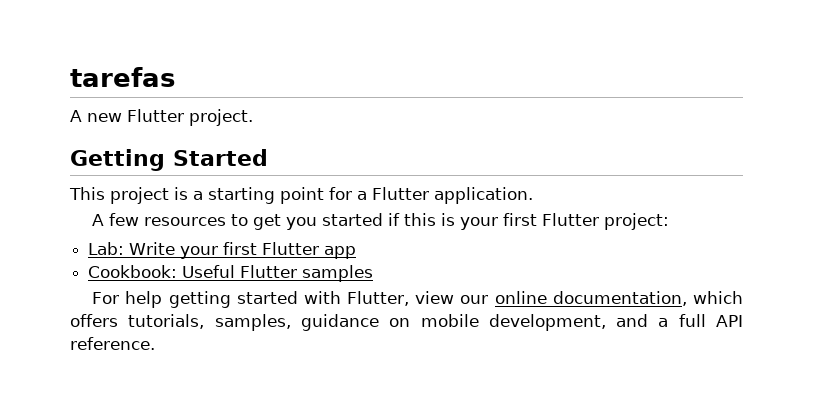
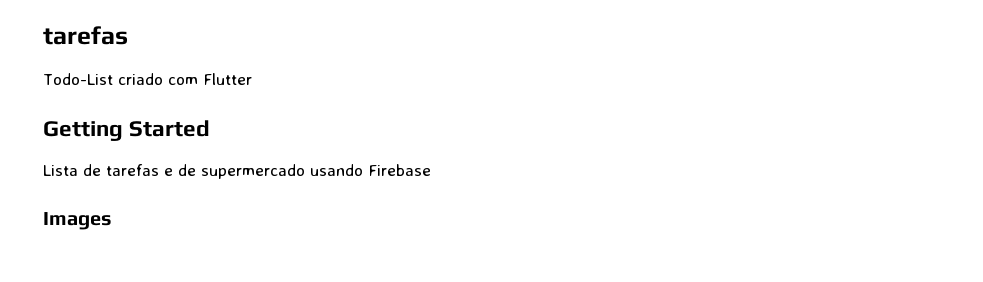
- A new Flutter project.
+ Todo-List criado com Flutter
- This project is a starting point for a Flutter application.
- A few resources to get you started if this is your first Flutter project:
- Lab: Write your first Flutter app
- Cookbook: Useful Flutter samples
- For help getting started with Flutter, view our online documentation, which offers tutorials, samples, guidance on mobile development, and a full API reference.
+ Lista de tarefas e de supermercado usando Firebase
+ Images

